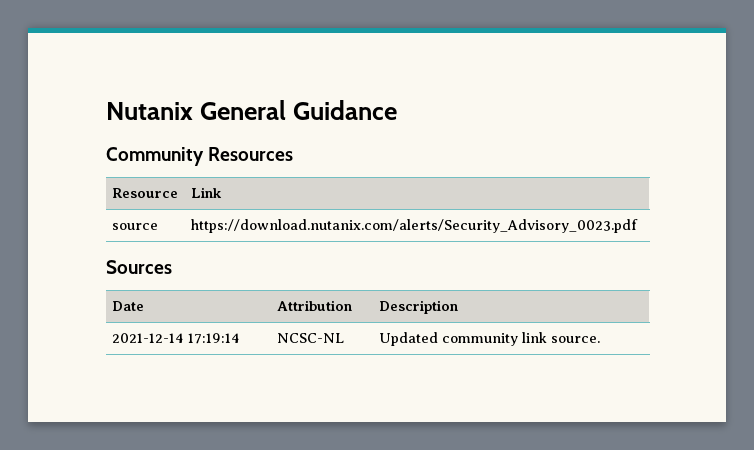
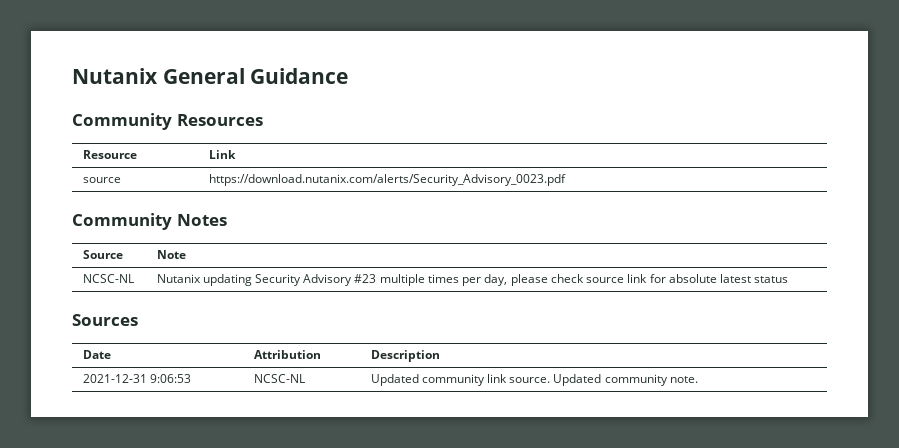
+ Community Notes
+ Source | Note
+ NCSC-NL | Nutanix updating Security Advisory #23 multiple times per day, please check source link for absolute latest status
- 2021-12-14 17:19:14 | NCSC-NL | Updated community link source.
+ 2021-12-31 9:06:53 | NCSC-NL | Updated community link source. Updated community note.

